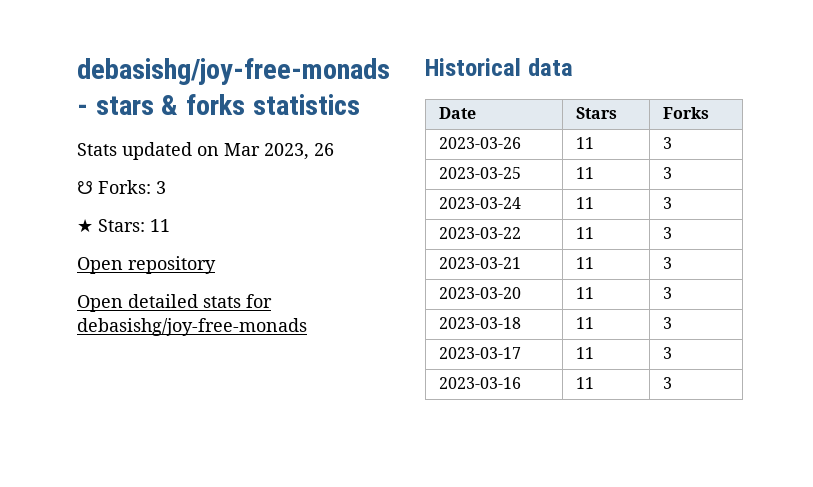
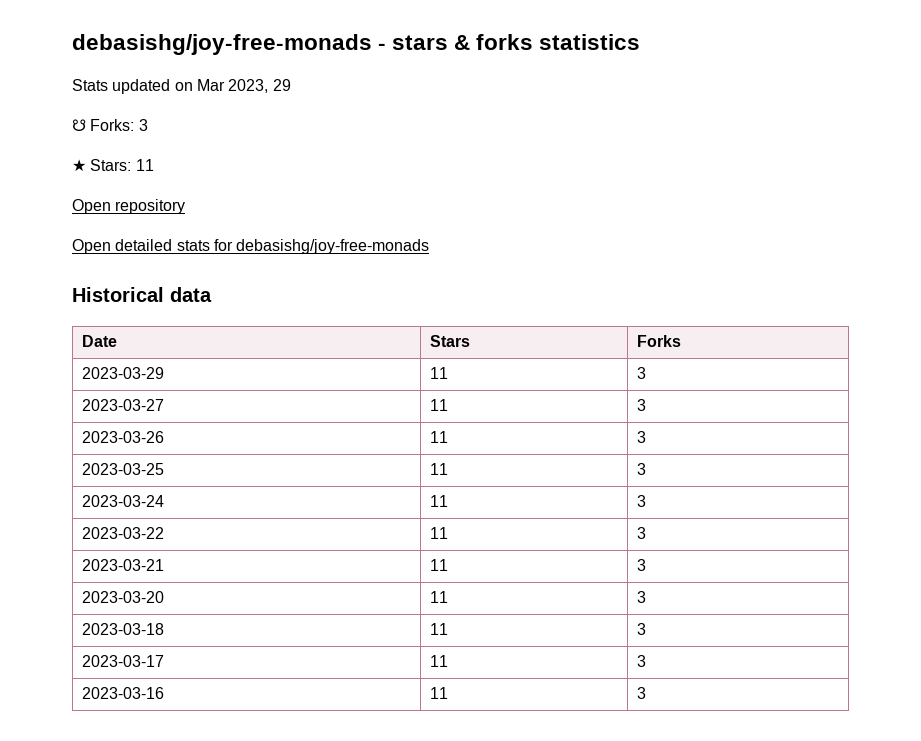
- Stats updated on Mar 2023, 26
+ Stats updated on Mar 2023, 29
+ 2023-03-29 | 11 | 3
+ 2023-03-27 | 11 | 3

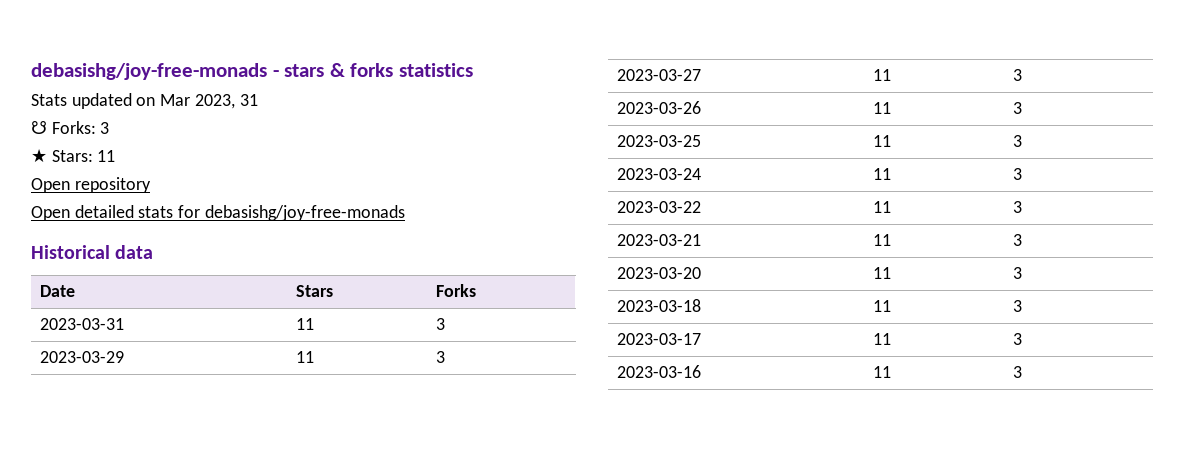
- Stats updated on Mar 2023, 29
+ Stats updated on Mar 2023, 31
+ 2023-03-31 | 11 | 3

